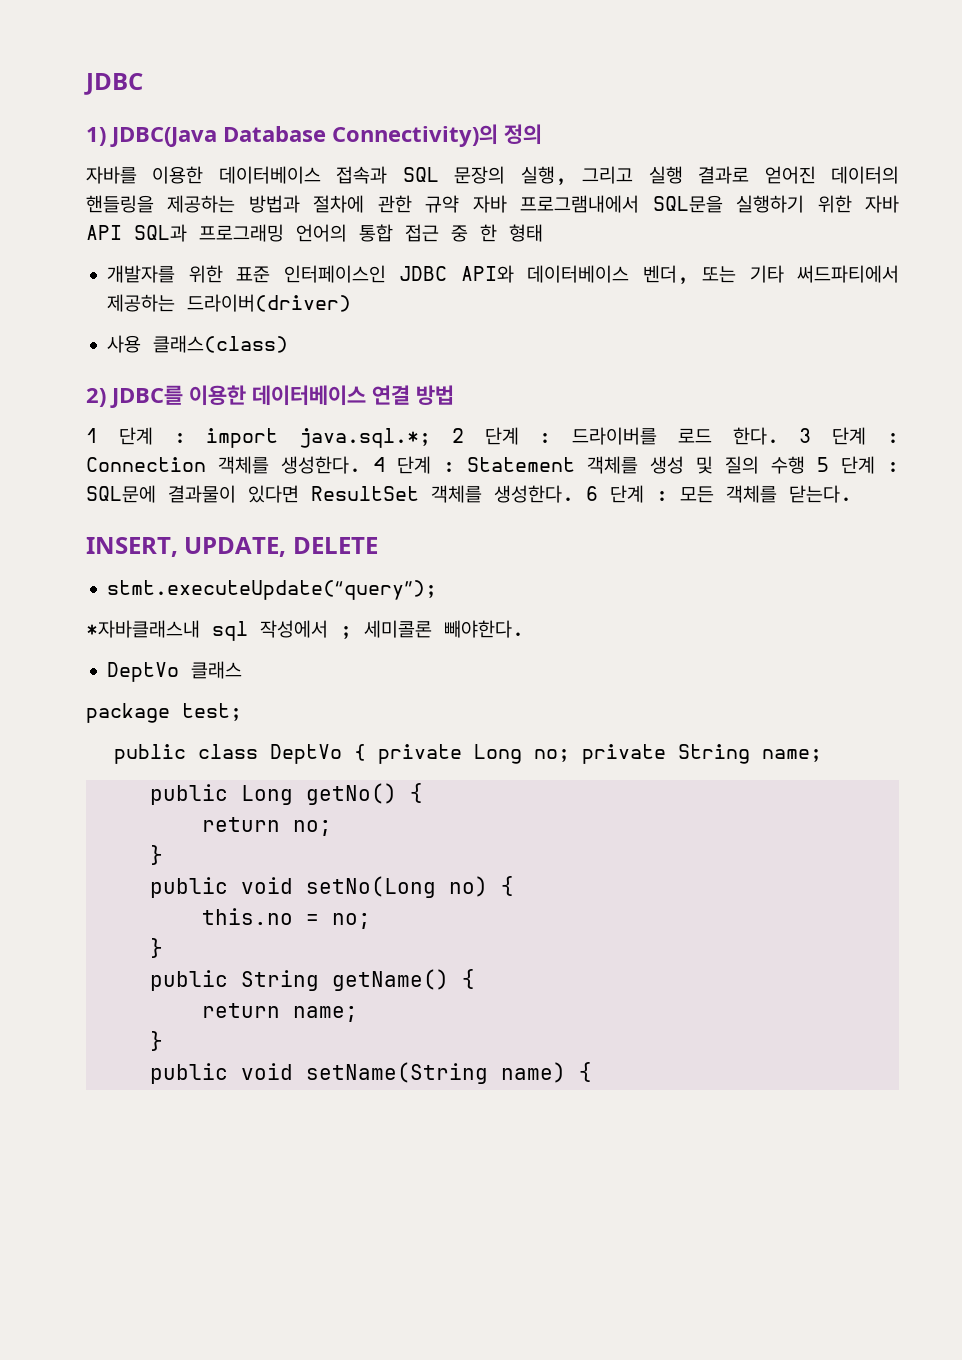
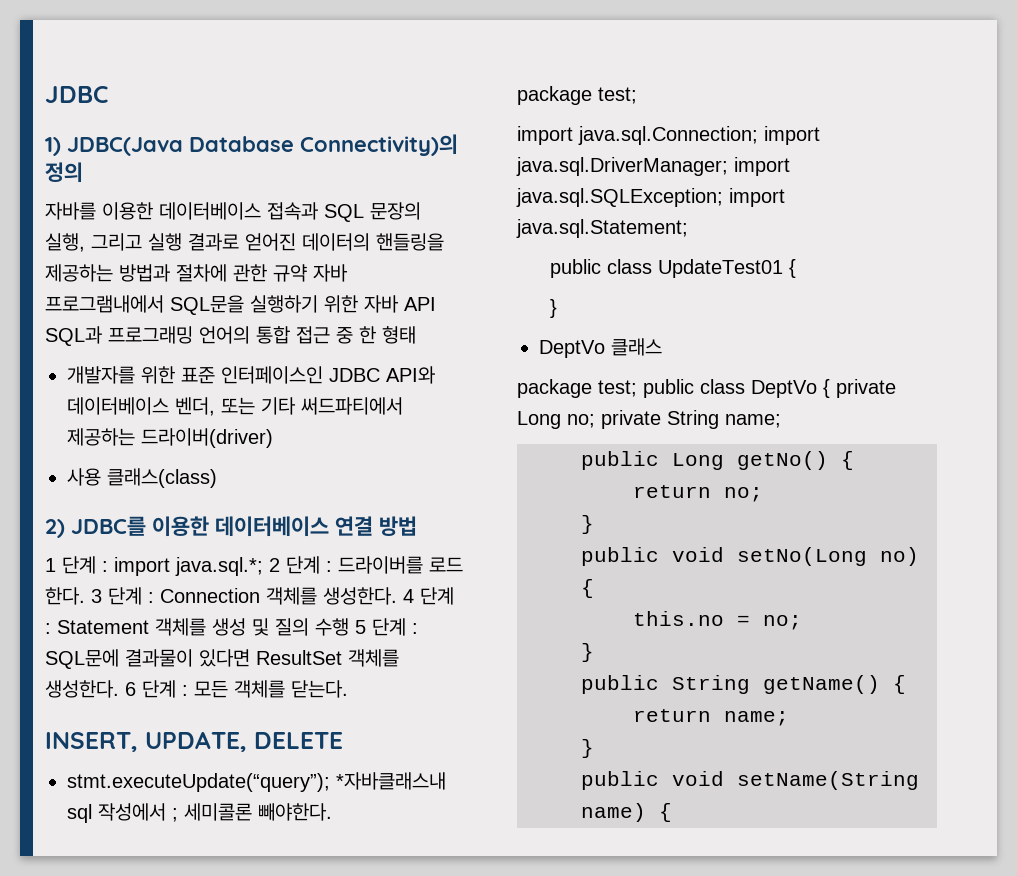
- stmt.executeUpdate(“query”);
- *자바클래스내 sql 작성에서 ; 세미콜론 빼야한다.
+ stmt.executeUpdate(“query”); *자바클래스내 sql 작성에서 ; 세미콜론 빼야한다.
+ package test;
+ import java.sql.Connection; import java.sql.DriverManager; import java.sql.SQLException; import java.sql.Statement;
+ public class UpdateTest01 {
+ }
- package test;
- public class DeptVo { private Long no; private String name;
+ package test; public class DeptVo { private Long no; private String name;

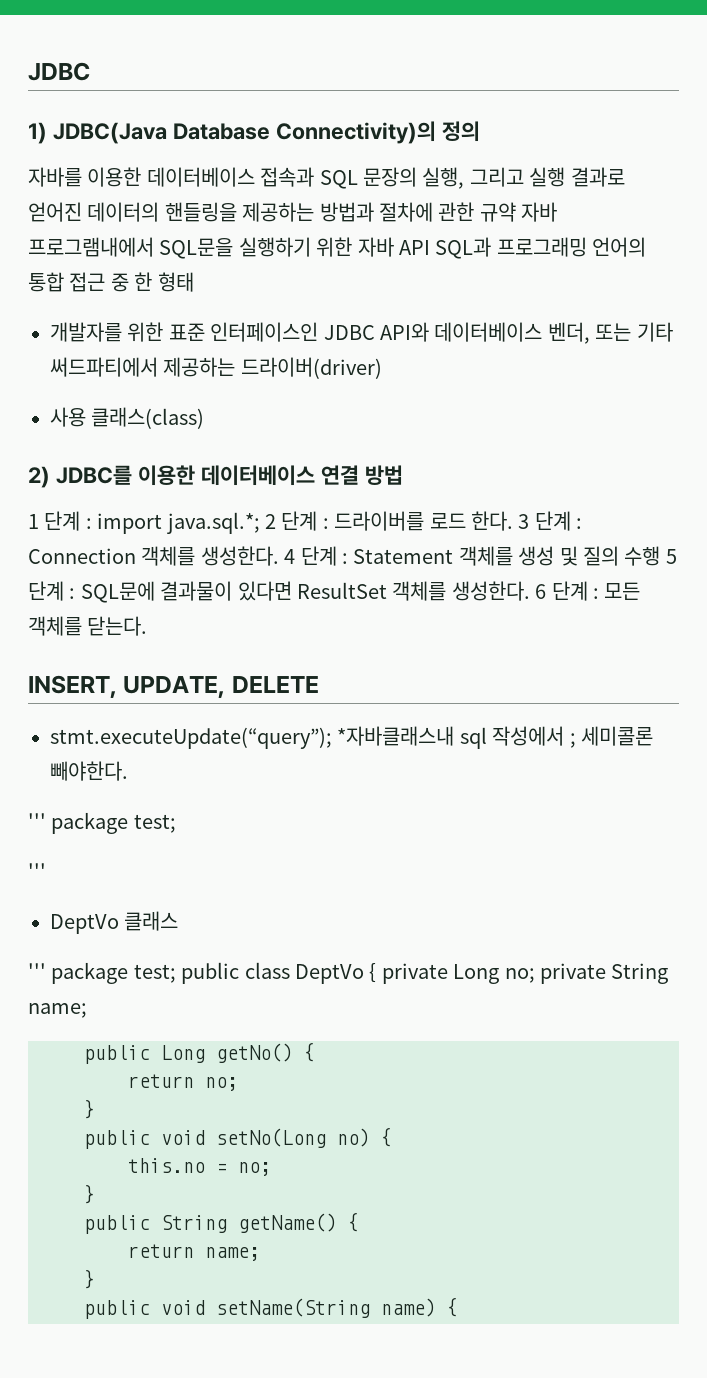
  stmt.executeUpdate(“query”); *자바클래스내 sql 작성에서 ; 세미콜론 빼야한다.
- package test;
- import java.sql.Connection; import java.sql.DriverManager; import java.sql.SQLException; import java.sql.Statement;
- public class UpdateTest01 {
- }
+ ''' package test;
+ '''
- package test; public class DeptVo { private Long no; private String name;
+ ''' package test; public class DeptVo { private Long no; private String name;

